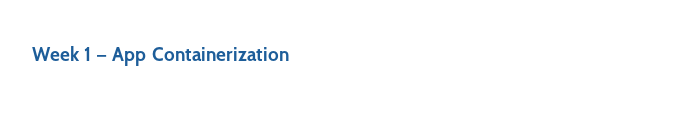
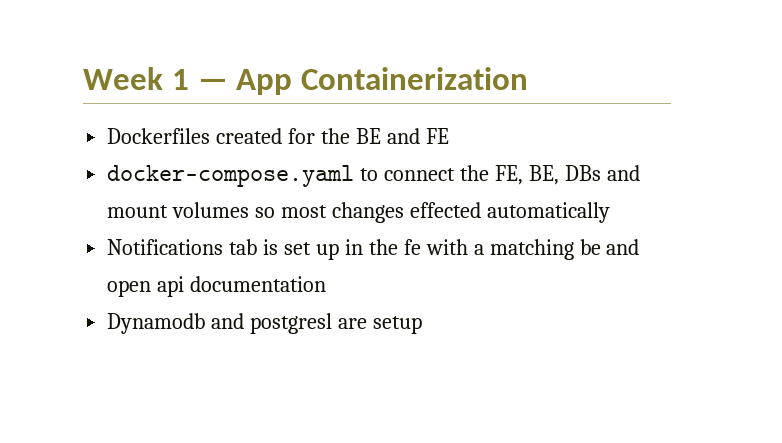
+ Dockerfiles created for the BE and FE
+ docker-compose.yaml to connect the FE, BE, DBs and mount volumes so most changes effected automatically
+ Notifications tab is set up in the fe with a matching be and open api documentation
+ Dynamodb and postgresl are setup

